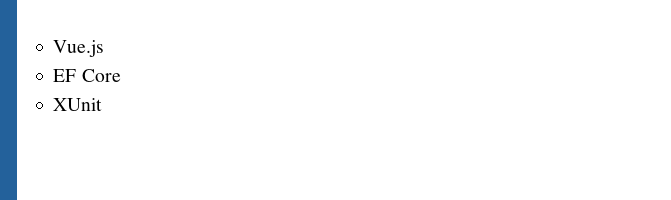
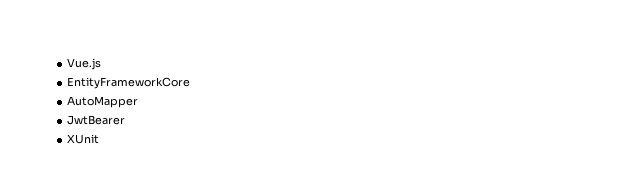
- EF Core
+ EntityFrameworkCore
+ AutoMapper
+ JwtBearer

